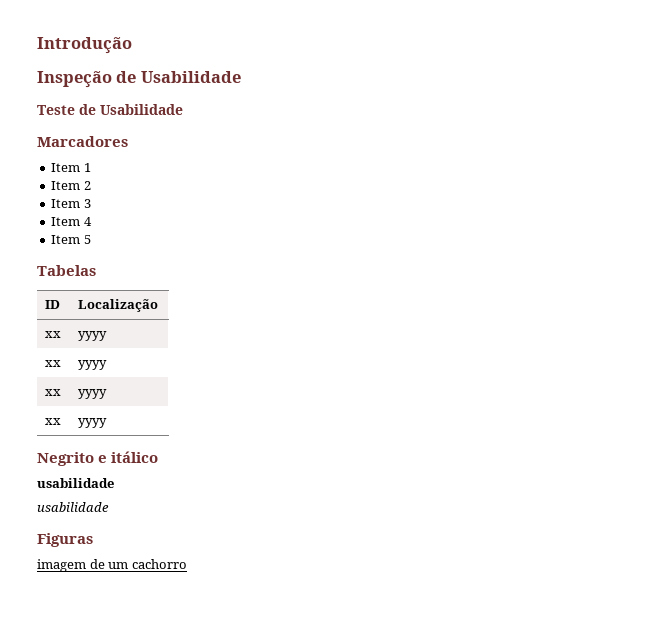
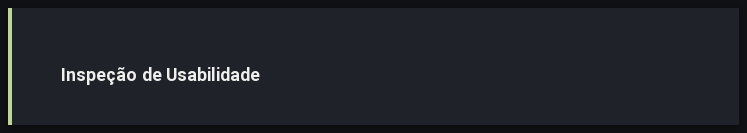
- Introdução
- Teste de Usabilidade
- Marcadores
- Item 1
- Item 2
- Item 3
- Item 4
- Item 5
- Tabelas
- ID | Localização
- xx | yyyy
- xx | yyyy
- xx | yyyy
- xx | yyyy
- Negrito e itálico
- usabilidade
- usabilidade
- Figuras
- imagem de um cachorro

